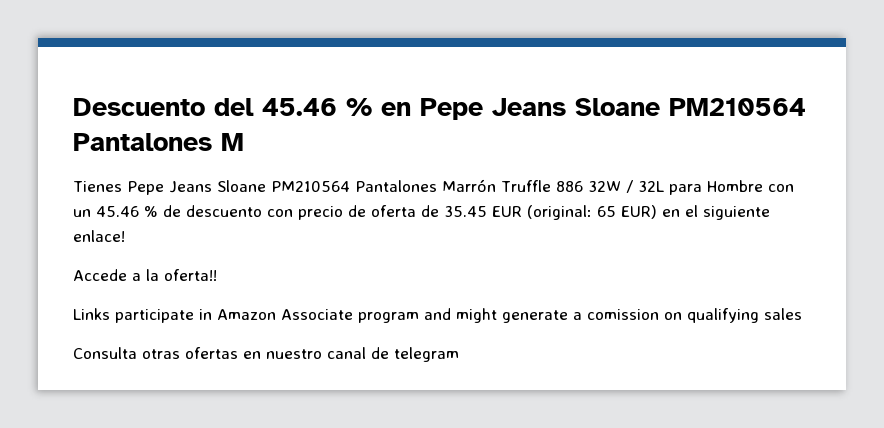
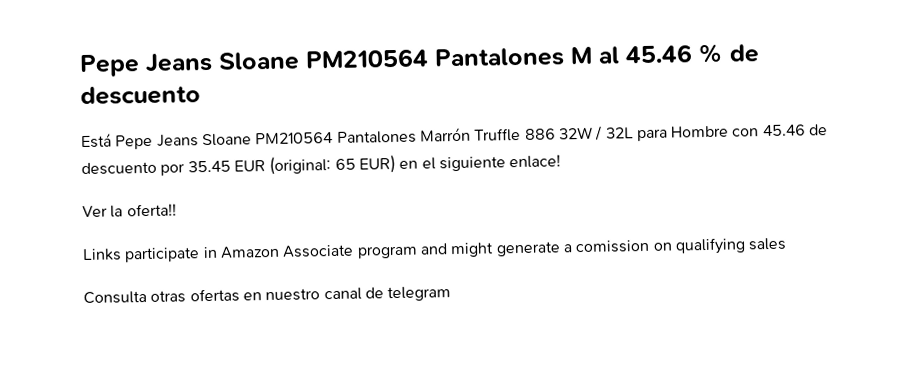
- Descuento del 45.46 % en Pepe Jeans Sloane PM210564 Pantalones M
- Tienes Pepe Jeans Sloane PM210564 Pantalones Marrón Truffle 886 32W / 32L para Hombre con un 45.46 % de descuento con precio de oferta de 35.45 EUR (original: 65 EUR) en el siguiente enlace!
+ Pepe Jeans Sloane PM210564 Pantalones M al 45.46 % de descuento
+ Está Pepe Jeans Sloane PM210564 Pantalones Marrón Truffle 886 32W / 32L para Hombre con 45.46 de descuento por 35.45 EUR (original: 65 EUR) en el siguiente enlace!
- Accede a la oferta!!
+ Ver la oferta!!

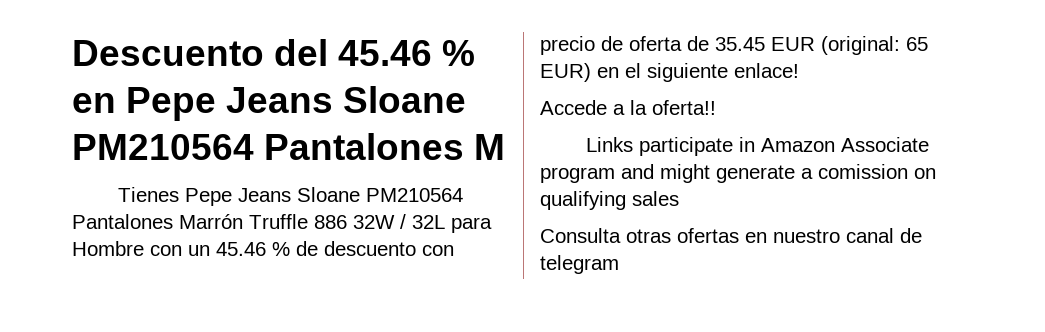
- Pepe Jeans Sloane PM210564 Pantalones M al 45.46 % de descuento
- Está Pepe Jeans Sloane PM210564 Pantalones Marrón Truffle 886 32W / 32L para Hombre con 45.46 de descuento por 35.45 EUR (original: 65 EUR) en el siguiente enlace!
+ Descuento del 45.46 % en Pepe Jeans Sloane PM210564 Pantalones M
+ Tienes Pepe Jeans Sloane PM210564 Pantalones Marrón Truffle 886 32W / 32L para Hombre con un 45.46 % de descuento con precio de oferta de 35.45 EUR (original: 65 EUR) en el siguiente enlace!
- Ver la oferta!!
+ Accede a la oferta!!

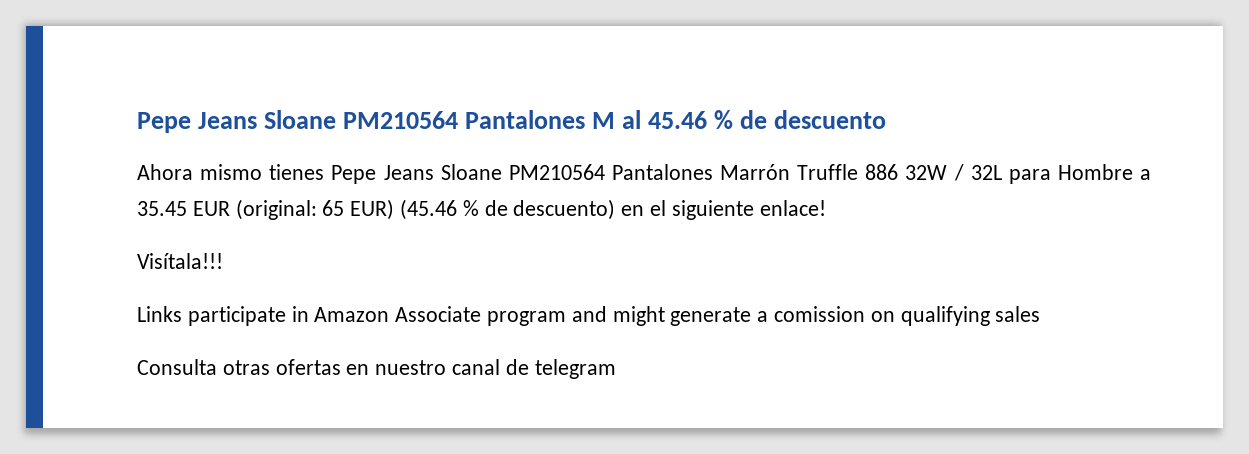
- Descuento del 45.46 % en Pepe Jeans Sloane PM210564 Pantalones M
- Tienes Pepe Jeans Sloane PM210564 Pantalones Marrón Truffle 886 32W / 32L para Hombre con un 45.46 % de descuento con precio de oferta de 35.45 EUR (original: 65 EUR) en el siguiente enlace!
+ Pepe Jeans Sloane PM210564 Pantalones M al 45.46 % de descuento
+ Ahora mismo tienes Pepe Jeans Sloane PM210564 Pantalones Marrón Truffle 886 32W / 32L para Hombre a 35.45 EUR (original: 65 EUR) (45.46 % de descuento) en el siguiente enlace!
- Accede a la oferta!!
+ Visítala!!!

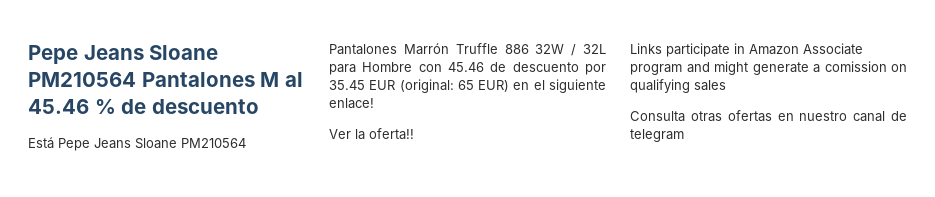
- Ahora mismo tienes Pepe Jeans Sloane PM210564 Pantalones Marrón Truffle 886 32W / 32L para Hombre a 35.45 EUR (original: 65 EUR) (45.46 % de descuento) en el siguiente enlace!
+ Está Pepe Jeans Sloane PM210564 Pantalones Marrón Truffle 886 32W / 32L para Hombre con 45.46 de descuento por 35.45 EUR (original: 65 EUR) en el siguiente enlace!
- Visítala!!!
+ Ver la oferta!!

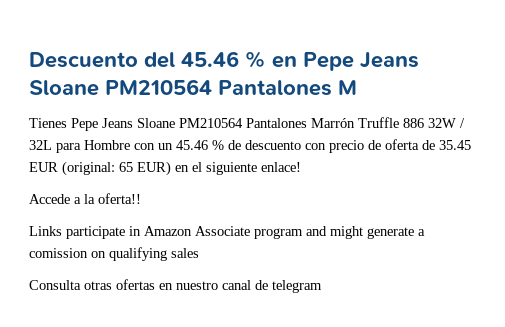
- Pepe Jeans Sloane PM210564 Pantalones M al 45.46 % de descuento
- Está Pepe Jeans Sloane PM210564 Pantalones Marrón Truffle 886 32W / 32L para Hombre con 45.46 de descuento por 35.45 EUR (original: 65 EUR) en el siguiente enlace!
+ Descuento del 45.46 % en Pepe Jeans Sloane PM210564 Pantalones M
+ Tienes Pepe Jeans Sloane PM210564 Pantalones Marrón Truffle 886 32W / 32L para Hombre con un 45.46 % de descuento con precio de oferta de 35.45 EUR (original: 65 EUR) en el siguiente enlace!
- Ver la oferta!!
+ Accede a la oferta!!

